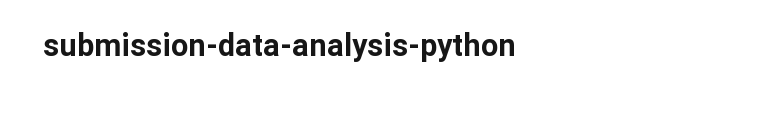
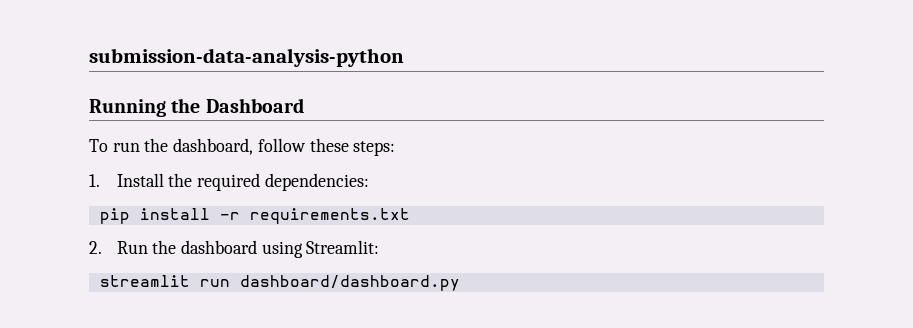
+ Running the Dashboard
+ To run the dashboard, follow these steps:
+ 1. Install the required dependencies:
+ pip install -r requirements.txt
+ 2. Run the dashboard using Streamlit:
+ streamlit run dashboard/dashboard.py

